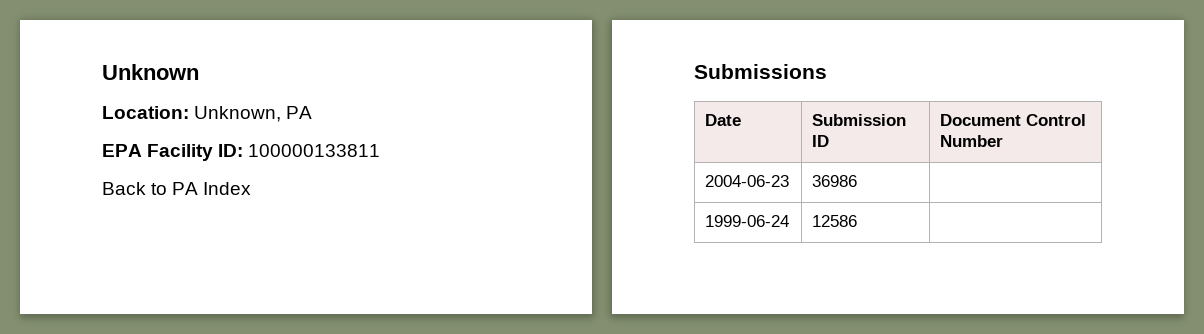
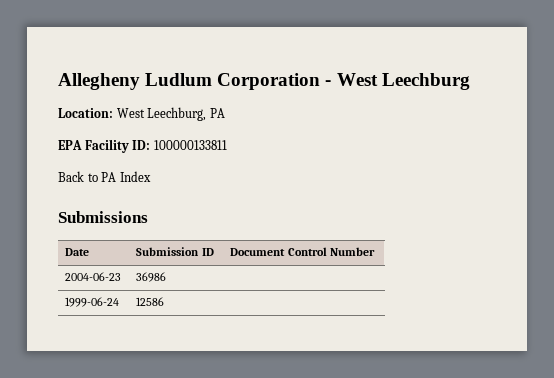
- Unknown
+ Allegheny Ludlum Corporation - West Leechburg
- Location: Unknown, PA
+ Location: West Leechburg, PA

